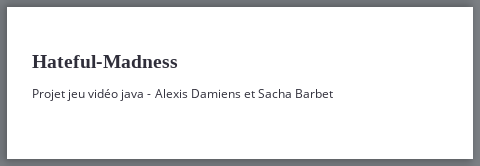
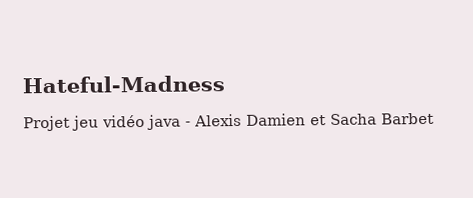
- Projet jeu vidéo java - Alexis Damiens et Sacha Barbet
+ Projet jeu vidéo java - Alexis Damien et Sacha Barbet

